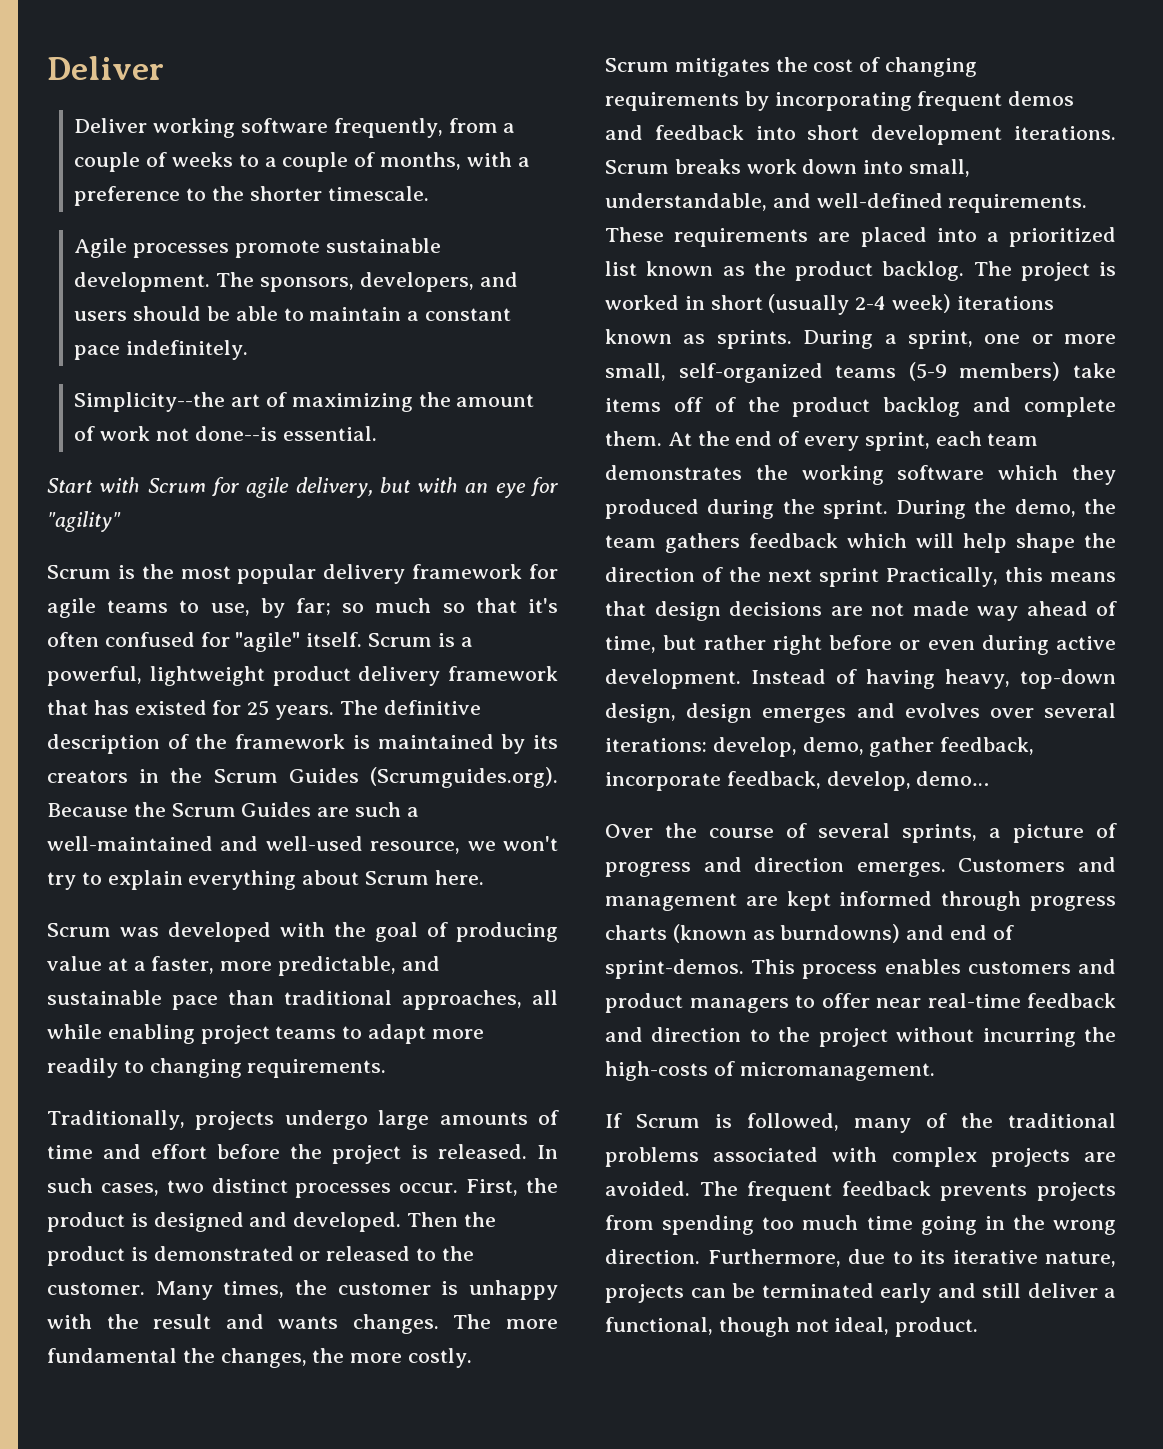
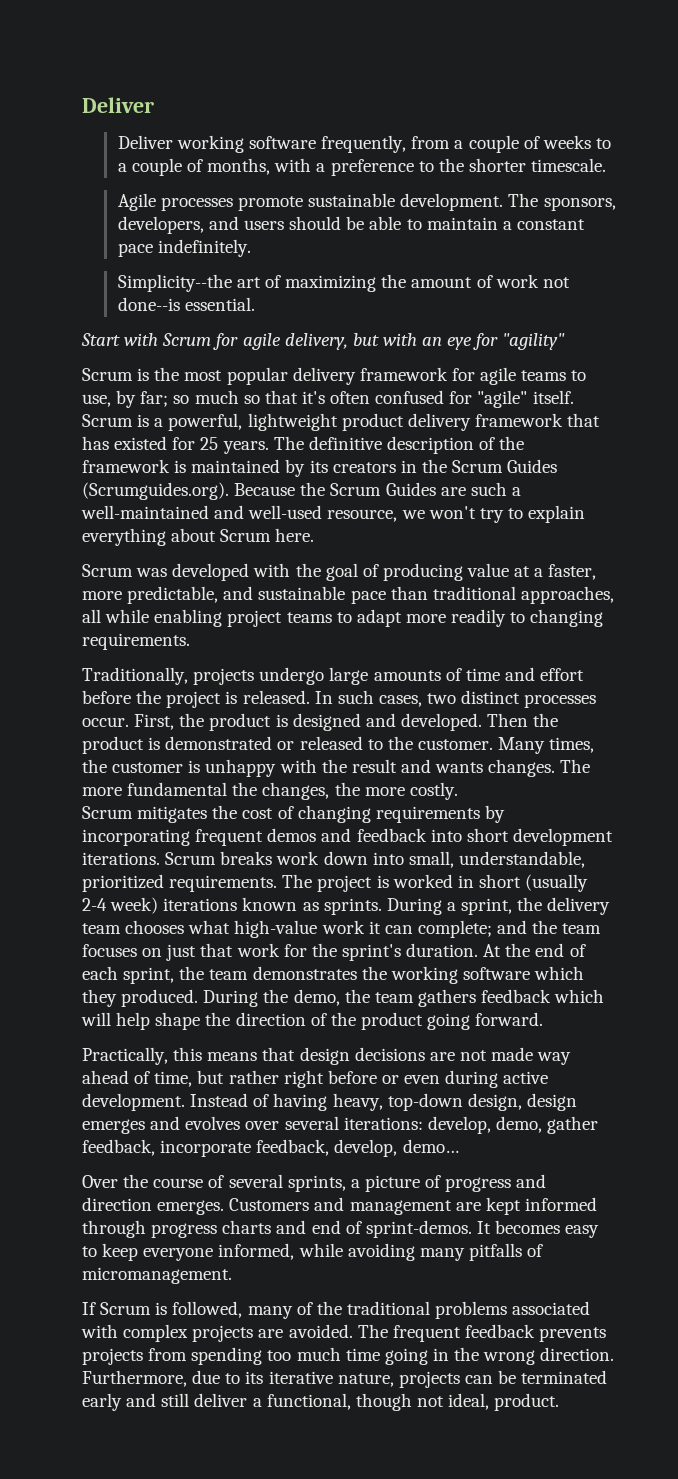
- Scrum breaks work down into small, understandable, and well-defined requirements. These requirements are placed into a prioritized list known as the product backlog.
+ Scrum breaks work down into small, understandable, prioritized requirements.
- During a sprint, one or more small, self-organized teams (5-9 members) take items off of the product backlog and complete them.
+ During a sprint, the delivery team chooses what high-value work it can complete; and the team focuses on just that work for the sprint's duration.
- At the end of every sprint, each team demonstrates the working software which they produced during the sprint.
+ At the end of each sprint, the team demonstrates the working software which they produced.
- During the demo, the team gathers feedback which will help shape the direction of the next sprint Practically, this means that design decisions are not made way ahead of time, but rather right before or even during active development.
+ During the demo, the team gathers feedback which will help shape the direction of the product going forward.
+ Practically, this means that design decisions are not made way ahead of time, but rather right before or even during active development.
- Customers and management are kept informed through progress charts (known as burndowns) and end of sprint-demos.
+ Customers and management are kept informed through progress charts and end of sprint-demos.
- This process enables customers and product managers to offer near real-time feedback and direction to the project without incurring the high-costs of micromanagement.
+ It becomes easy to keep everyone informed, while avoiding many pitfalls of micromanagement.

